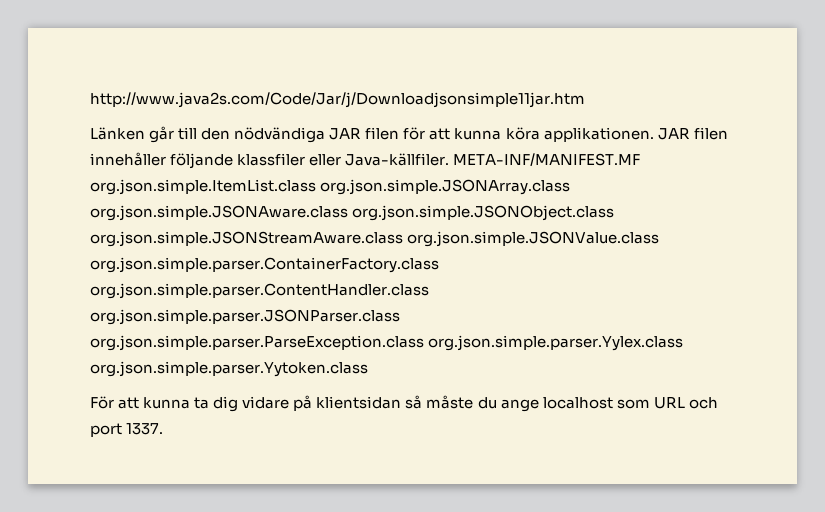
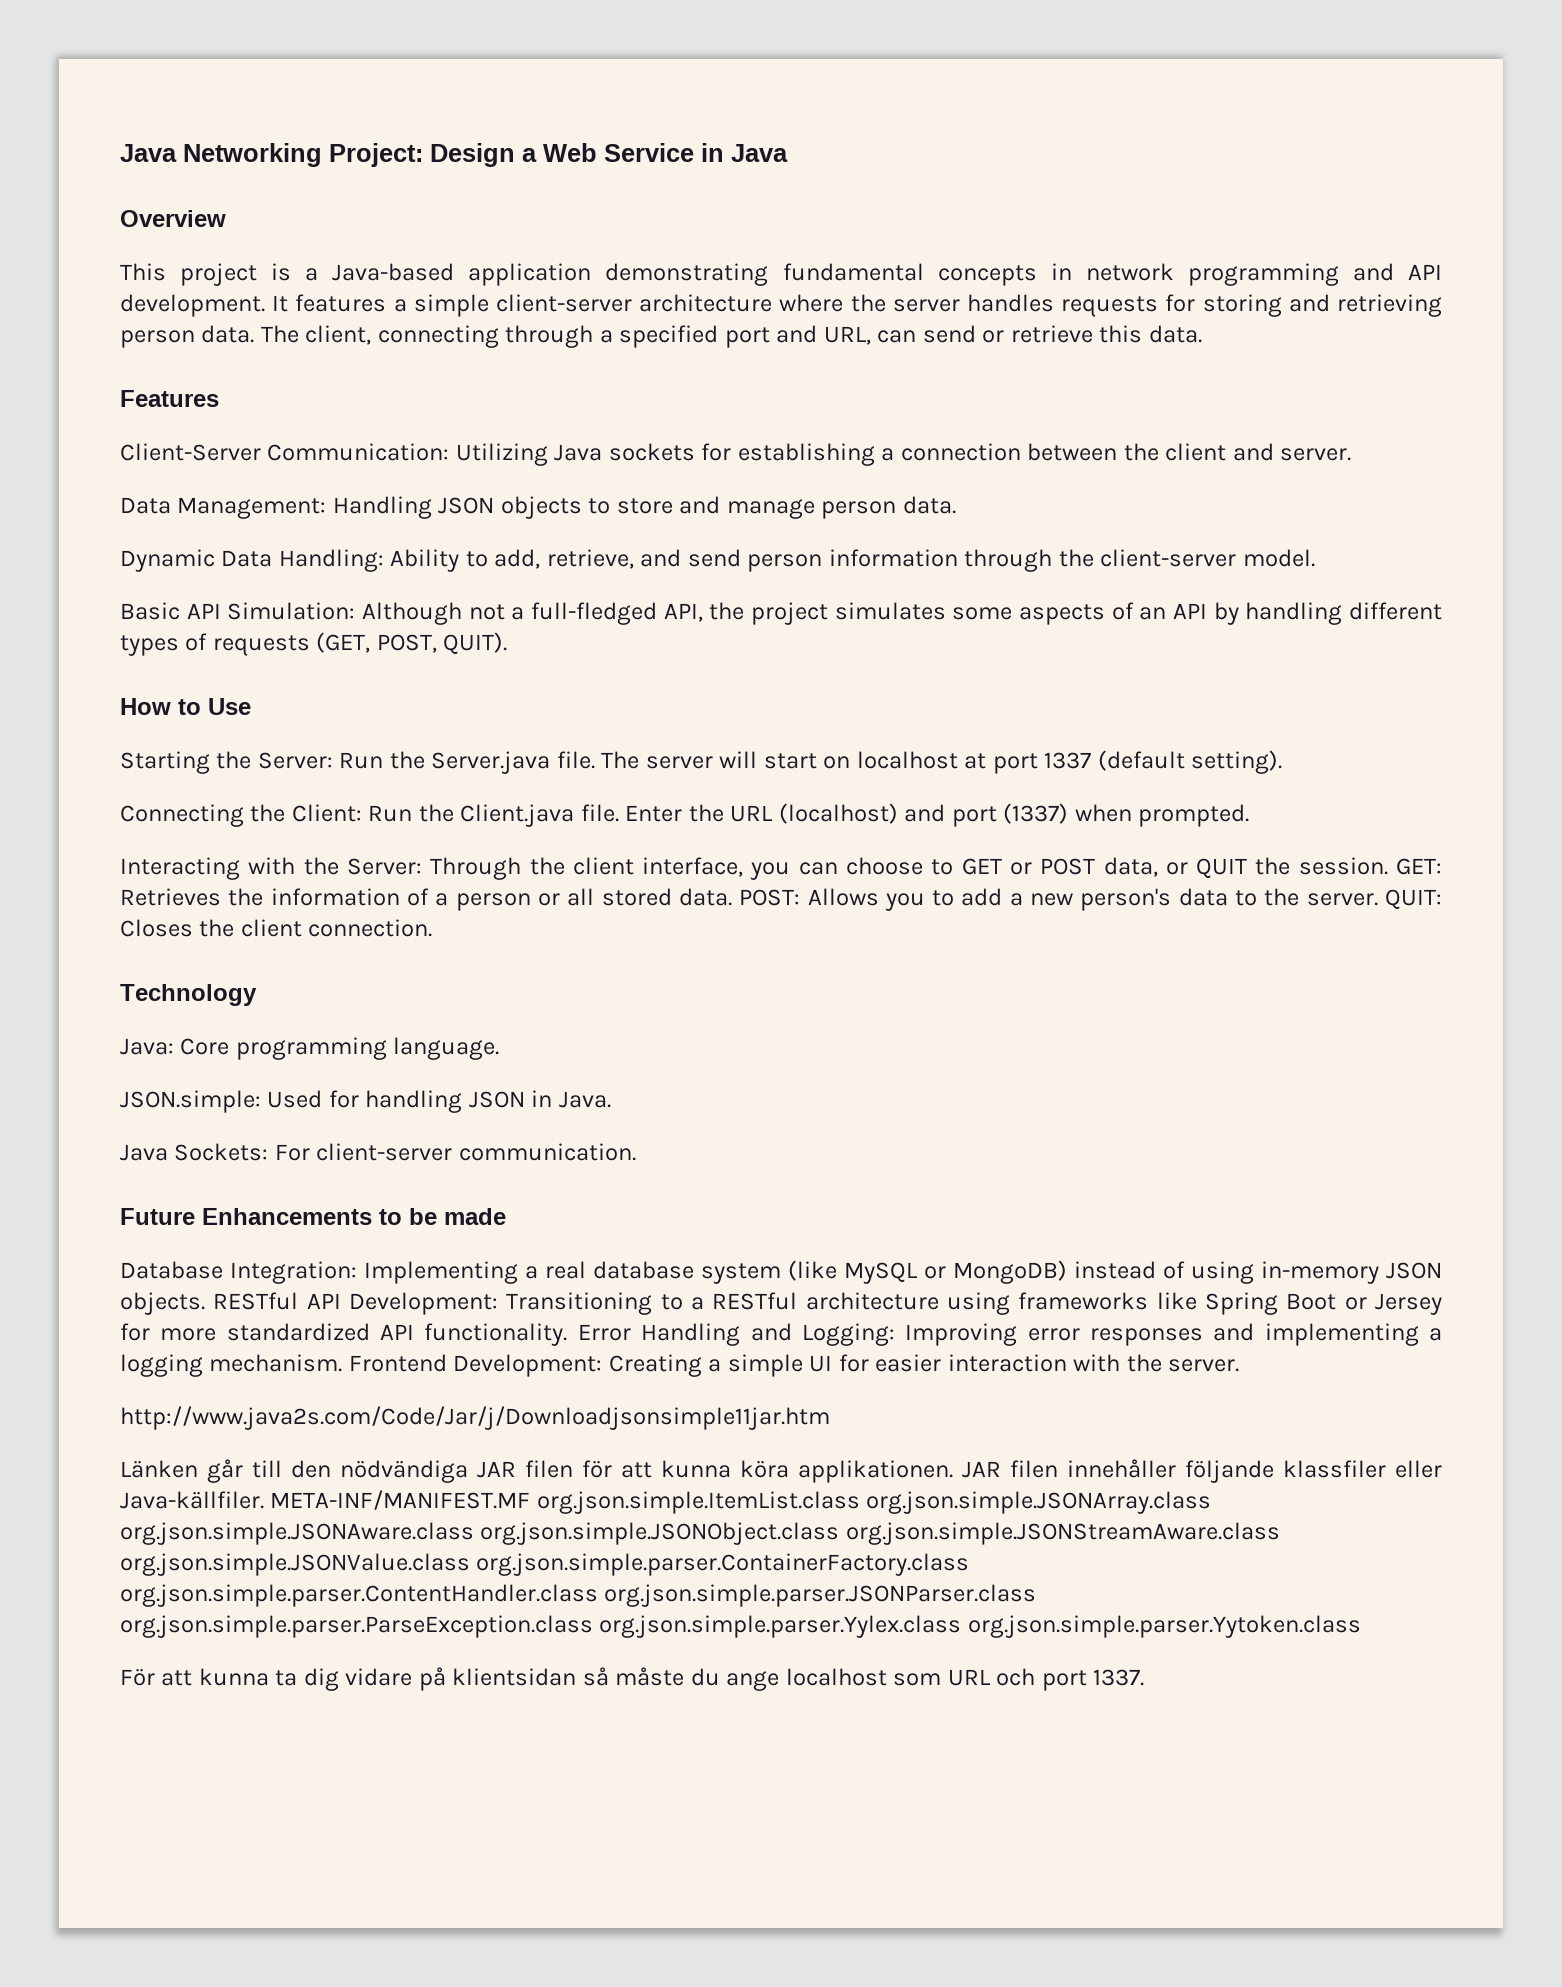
+ Java Networking Project: Design a Web Service in Java
+ Overview
+ This project is a Java-based application demonstrating fundamental concepts in network programming and API development. It features a simple client-server architecture where the server handles requests for storing and retrieving person data. The client, connecting through a specified port and URL, can send or retrieve this data.
+ Features
+ Client-Server Communication: Utilizing Java sockets for establishing a connection between the client and server.
+ Data Management: Handling JSON objects to store and manage person data.
+ Dynamic Data Handling: Ability to add, retrieve, and send person information through the client-server model.
+ Basic API Simulation: Although not a full-fledged API, the project simulates some aspects of an API by handling different types of requests (GET, POST, QUIT).
+ How to Use
+ Starting the Server: Run the Server.java file. The server will start on localhost at port 1337 (default setting).
+ Connecting the Client: Run the Client.java file. Enter the URL (localhost) and port (1337) when prompted.
+ Interacting with the Server: Through the client interface, you can choose to GET or POST data, or QUIT the session. GET: Retrieves the information of a person or all stored data. POST: Allows you to add a new person's data to the server. QUIT: Closes the client connection.
+ Technology
+ Java: Core programming language.
+ JSON.simple: Used for handling JSON in Java.
+ Java Sockets: For client-server communication.
+ Future Enhancements to be made
+ Database Integration: Implementing a real database system (like MySQL or MongoDB) instead of using in-memory JSON objects. RESTful API Development: Transitioning to a RESTful architecture using frameworks like Spring Boot or Jersey for more standardized API functionality. Error Handling and Logging: Improving error responses and implementing a logging mechanism. Frontend Development: Creating a simple UI for easier interaction with the server.

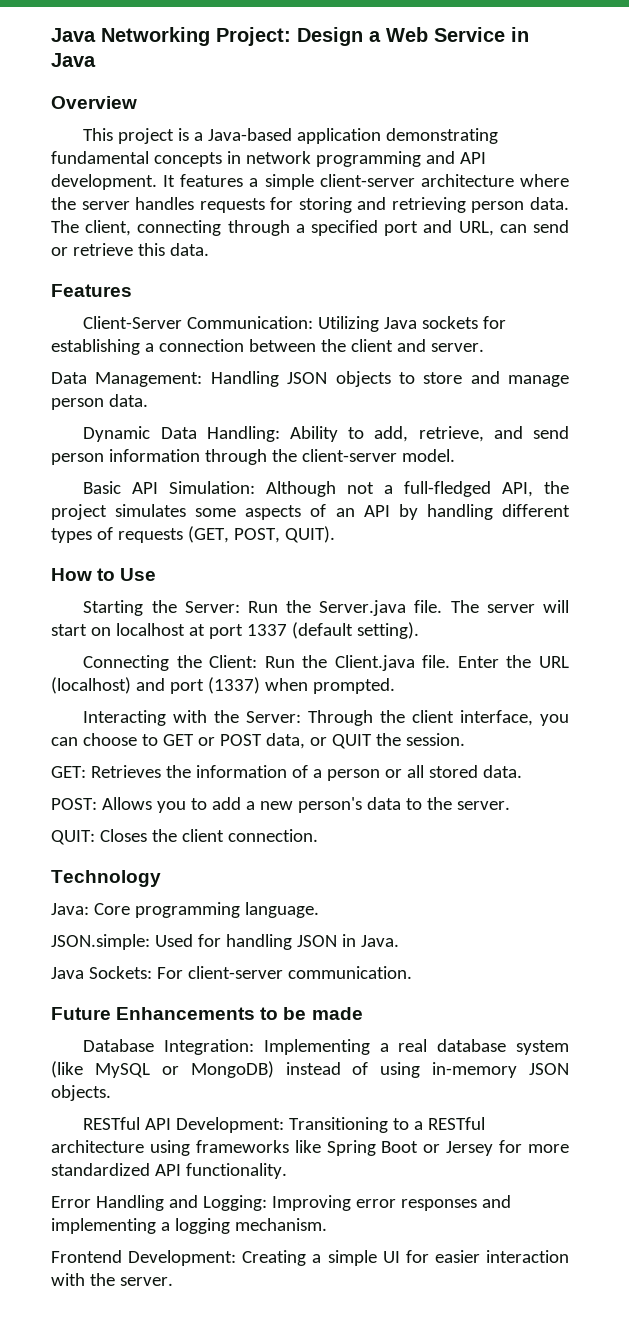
- Interacting with the Server: Through the client interface, you can choose to GET or POST data, or QUIT the session. GET: Retrieves the information of a person or all stored data. POST: Allows you to add a new person's data to the server. QUIT: Closes the client connection.
+ Interacting with the Server: Through the client interface, you can choose to GET or POST data, or QUIT the session.
+ GET: Retrieves the information of a person or all stored data.
+ POST: Allows you to add a new person's data to the server.
+ QUIT: Closes the client connection.
- Implementing a real database system (like MySQL or MongoDB) instead of using in-memory JSON objects. RESTful API Development:
+ Implementing a real database system (like MySQL or MongoDB) instead of using in-memory JSON objects.
+ RESTful API Development:
- Transitioning to a RESTful architecture using frameworks like Spring Boot or Jersey for more standardized API functionality. Error Handling and Logging:
+ Transitioning to a RESTful architecture using frameworks like Spring Boot or Jersey for more standardized API functionality.
+ Error Handling and Logging:
- Improving error responses and implementing a logging mechanism. Frontend Development:
+ Improving error responses and implementing a logging mechanism.
+ Frontend Development:
- http://www.java2s.com/Code/Jar/j/Downloadjsonsimple11jar.htm
- Länken går till den nödvändiga JAR filen för att kunna köra applikationen. JAR filen innehåller följande klassfiler eller Java-källfiler. META-INF/MANIFEST.MF org.json.simple.ItemList.class org.json.simple.JSONArray.class org.json.simple.JSONAware.class org.json.simple.JSONObject.class org.json.simple.JSONStreamAware.class org.json.simple.JSONValue.class org.json.simple.parser.ContainerFactory.class org.json.simple.parser.ContentHandler.class org.json.simple.parser.JSONParser.class org.json.simple.parser.ParseException.class org.json.simple.parser.Yylex.class org.json.simple.parser.Yytoken.class
- För att kunna ta dig vidare på klientsidan så måste du ange localhost som URL och port 1337.

